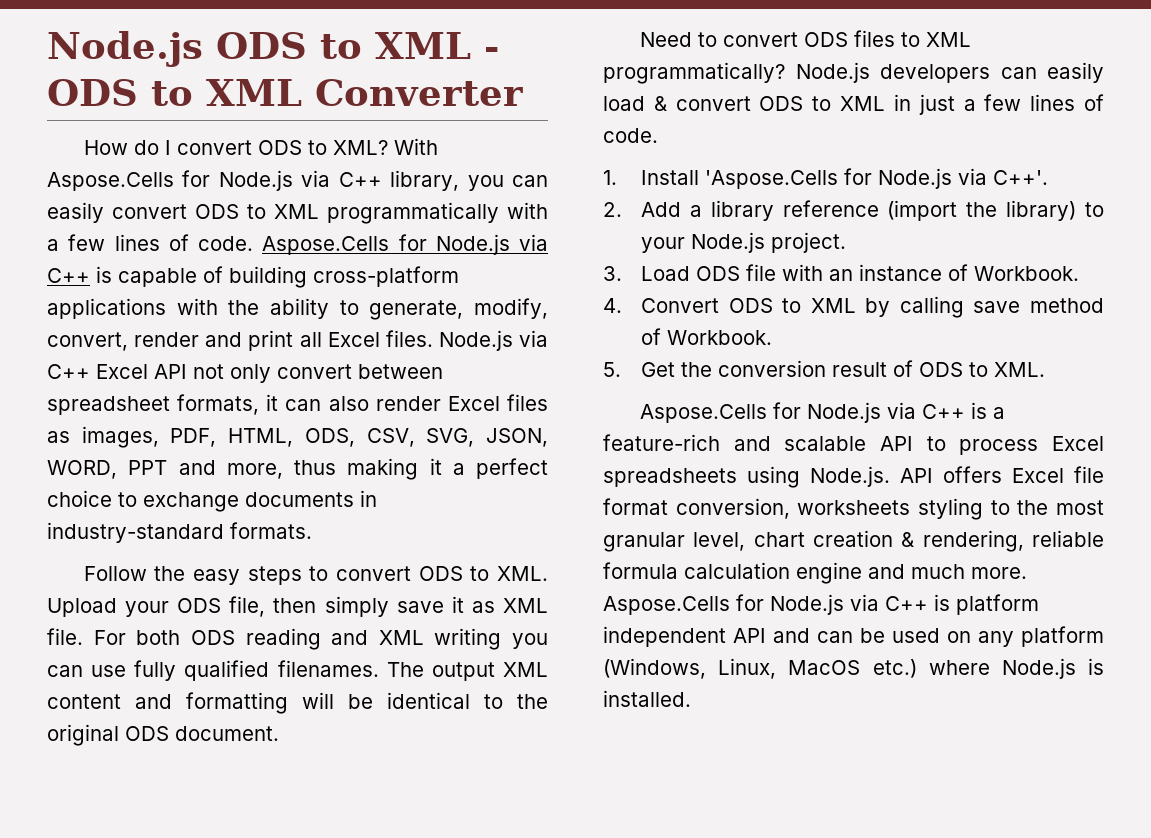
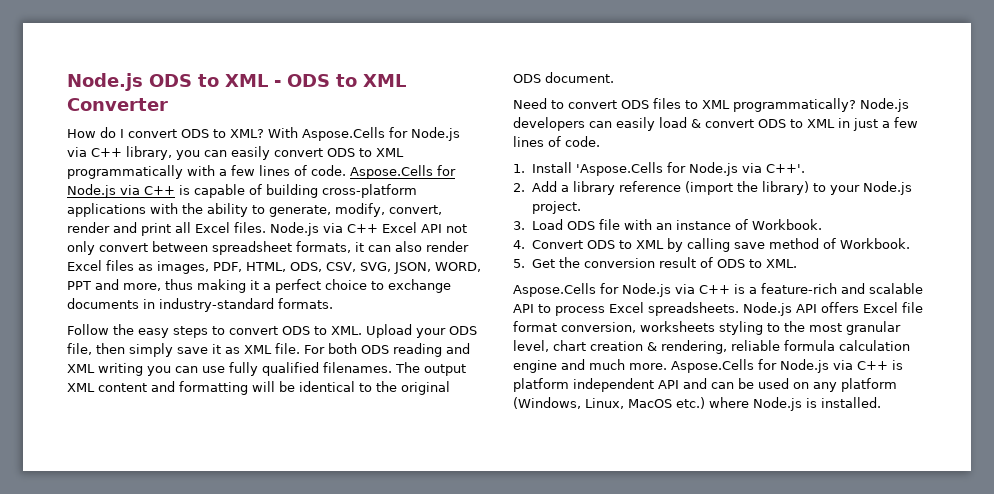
- Aspose.Cells for Node.js via C++ is a feature-rich and scalable API to process Excel spreadsheets using Node.js. API offers Excel file format conversion, worksheets styling to the most granular level, chart creation & rendering, reliable formula calculation engine and much more.
+ Aspose.Cells for Node.js via C++ is a feature-rich and scalable API to process Excel spreadsheets. Node.js API offers Excel file format conversion, worksheets styling to the most granular level, chart creation & rendering, reliable formula calculation engine and much more.

